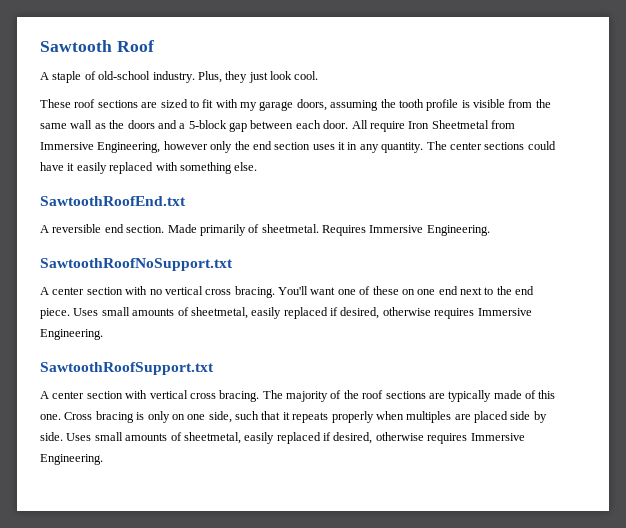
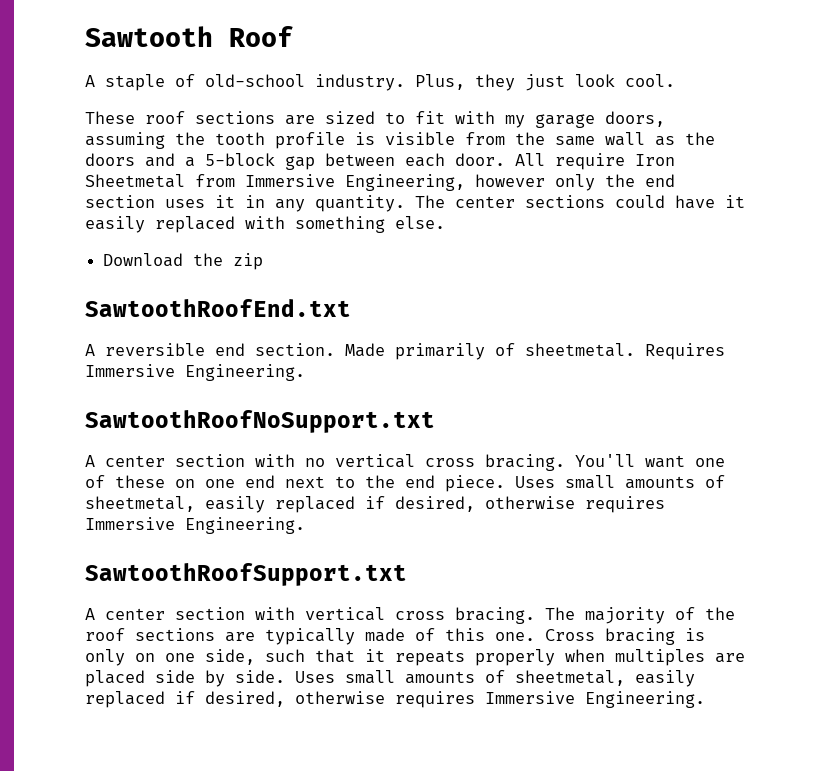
+ Download the zip

